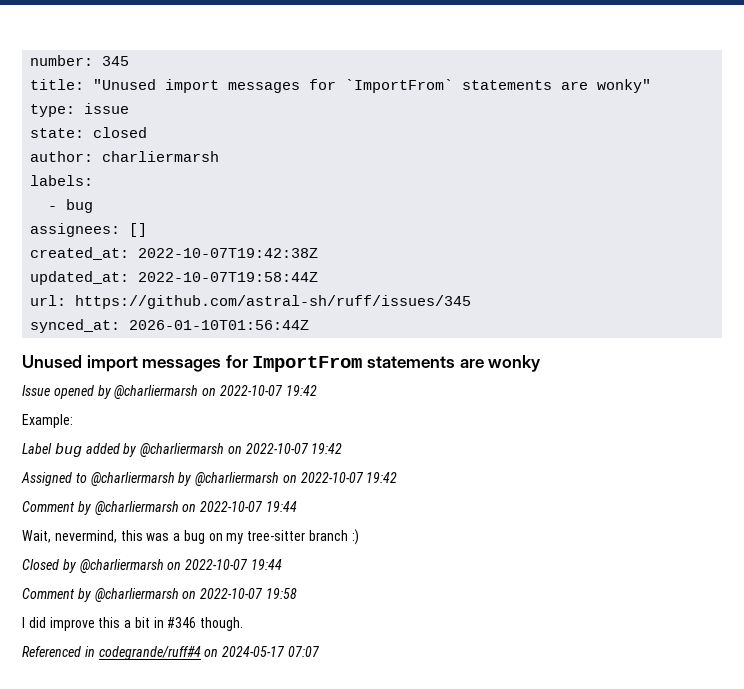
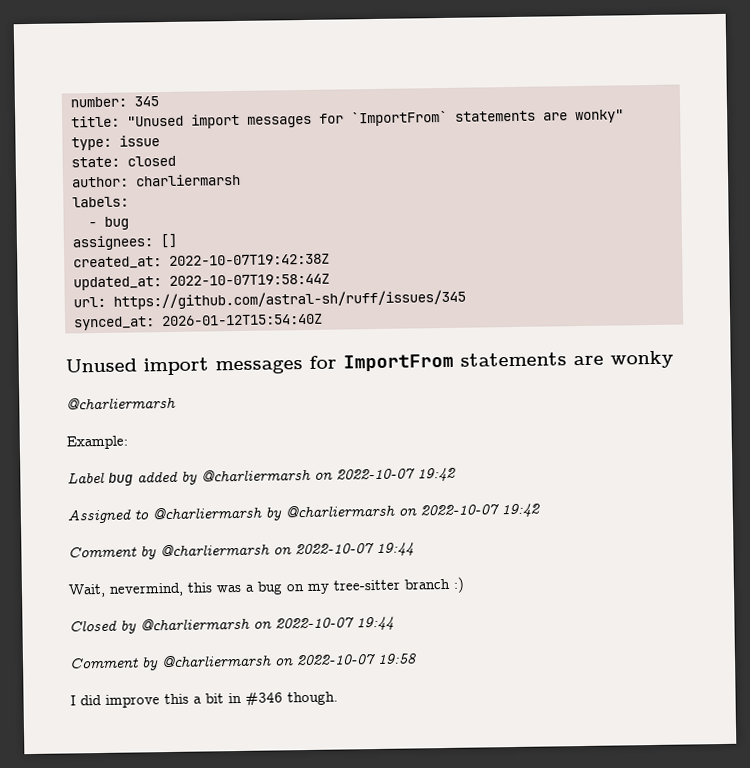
- synced_at: 2026-01-10T01:56:44Z
+ synced_at: 2026-01-12T15:54:40Z
  Unused import messages for ImportFrom statements are wonky
- Issue opened by @charliermarsh on 2022-10-07 19:42
+ @charliermarsh
- Referenced in codegrande/ruff#4 on 2024-05-17 07:07

